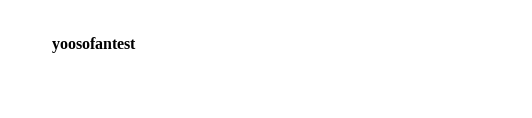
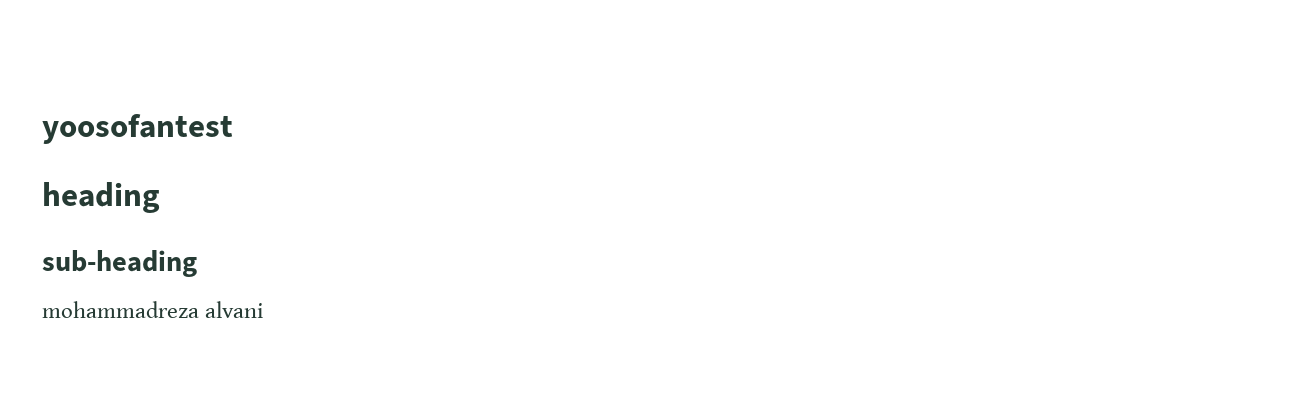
+ heading
+ sub-heading
+ mohammadreza alvani

